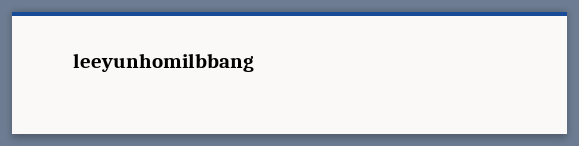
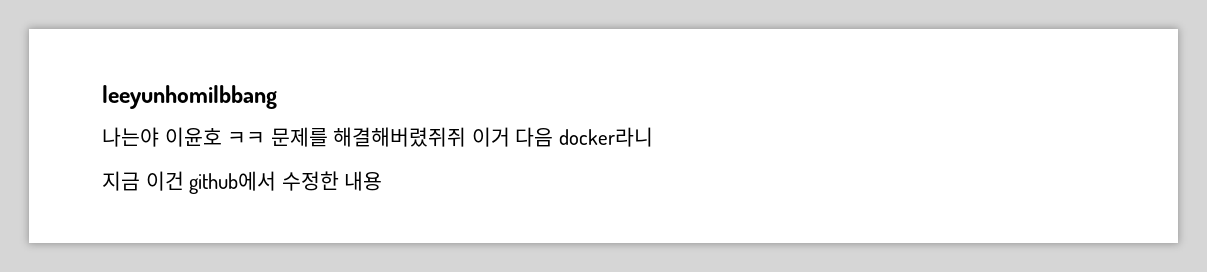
+ 나는야 이윤호 ㅋㅋ 문제를 해결해버렸쥐쥐 이거 다음 docker라니
+ 지금 이건 github에서 수정한 내용

